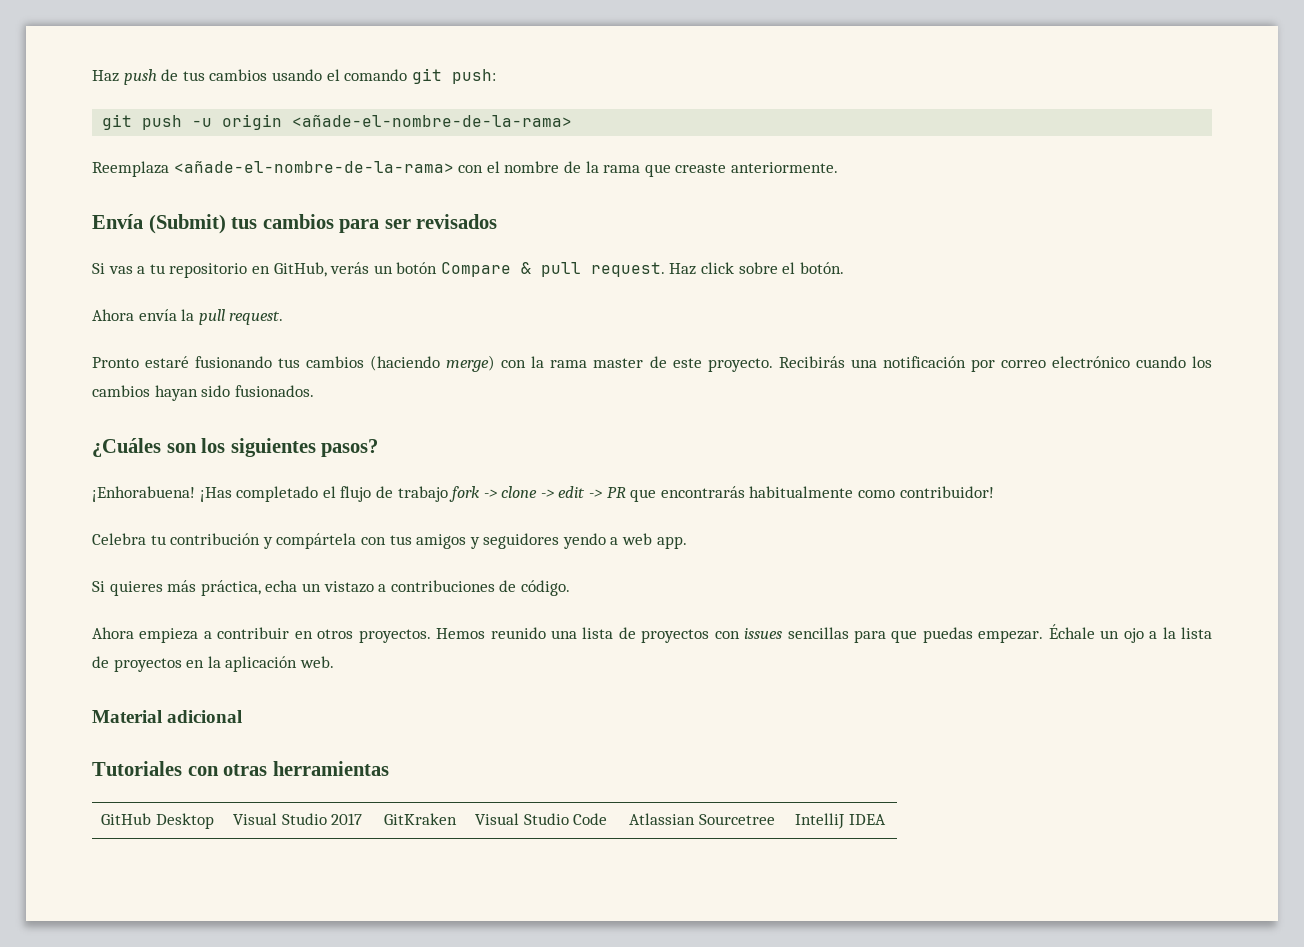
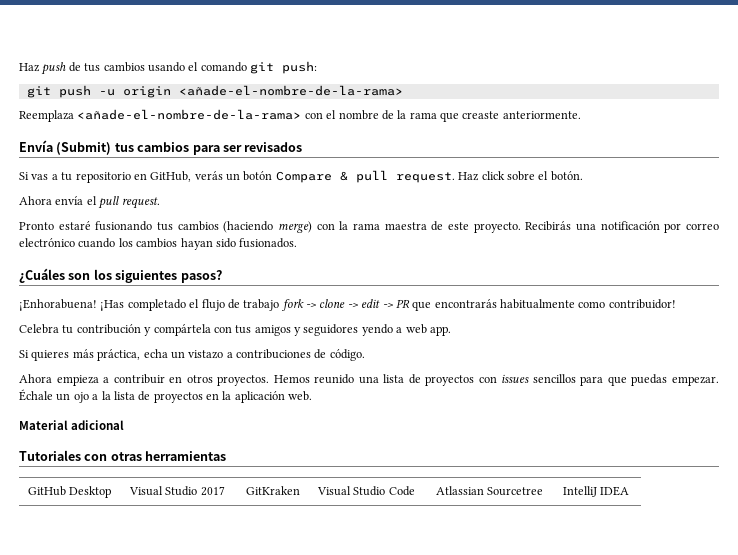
- Ahora envía la pull request.
+ Ahora envía el pull request.
- Pronto estaré fusionando tus cambios (haciendo merge) con la rama master de este proyecto.
+ Pronto estaré fusionando tus cambios (haciendo merge) con la rama maestra de este proyecto.
- Hemos reunido una lista de proyectos con issues sencillas para que puedas empezar.
+ Hemos reunido una lista de proyectos con issues sencillos para que puedas empezar.

